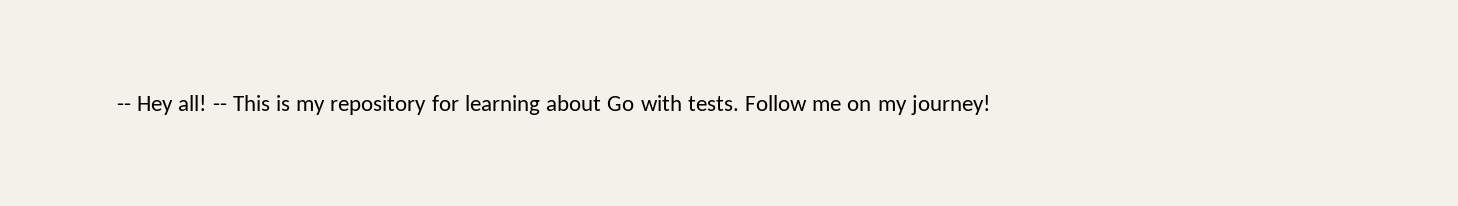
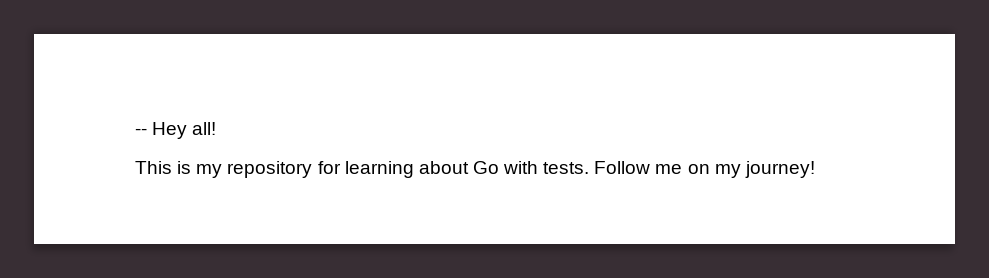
- -- Hey all! -- This is my repository for learning about Go with tests.
+ -- Hey all!
+ This is my repository for learning about Go with tests.

